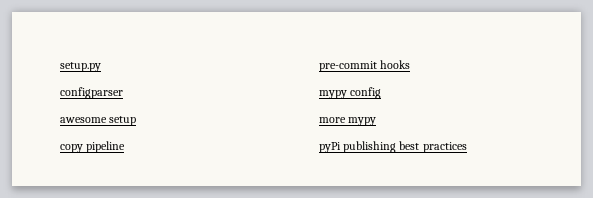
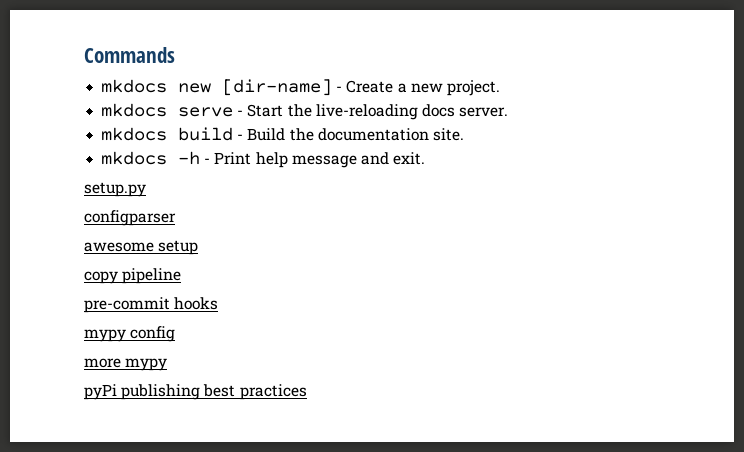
+ Commands
+ mkdocs new [dir-name] - Create a new project.
+ mkdocs serve - Start the live-reloading docs server.
+ mkdocs build - Build the documentation site.
+ mkdocs -h - Print help message and exit.

